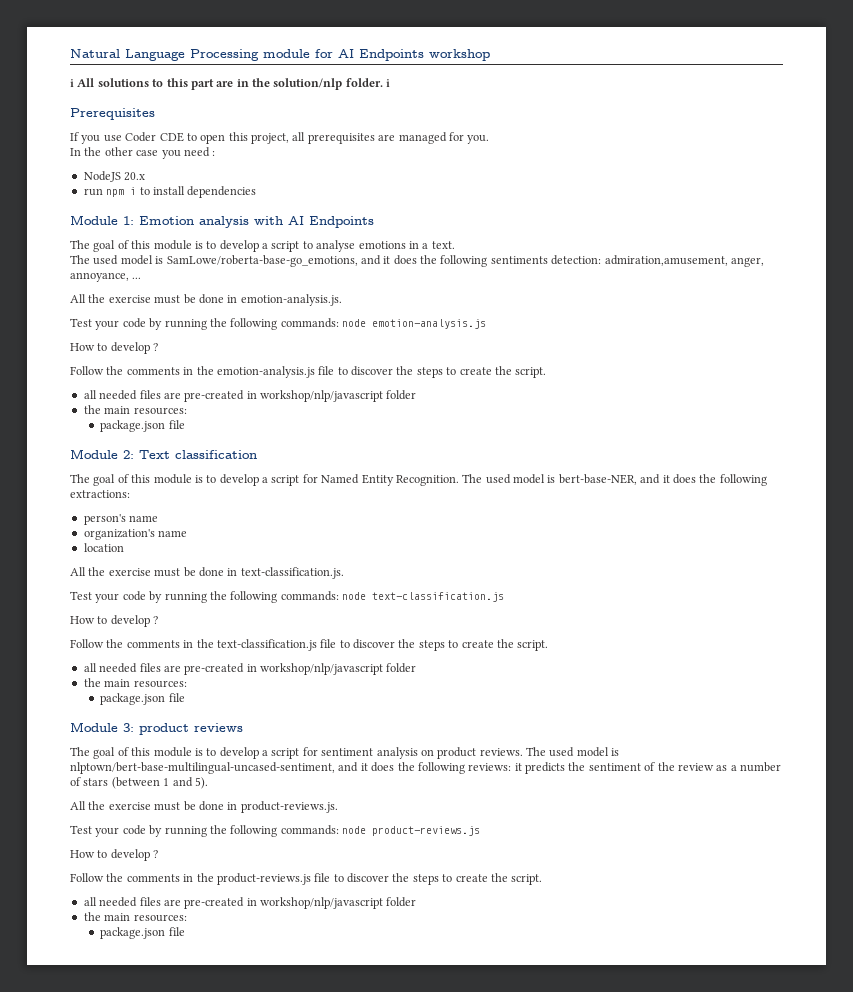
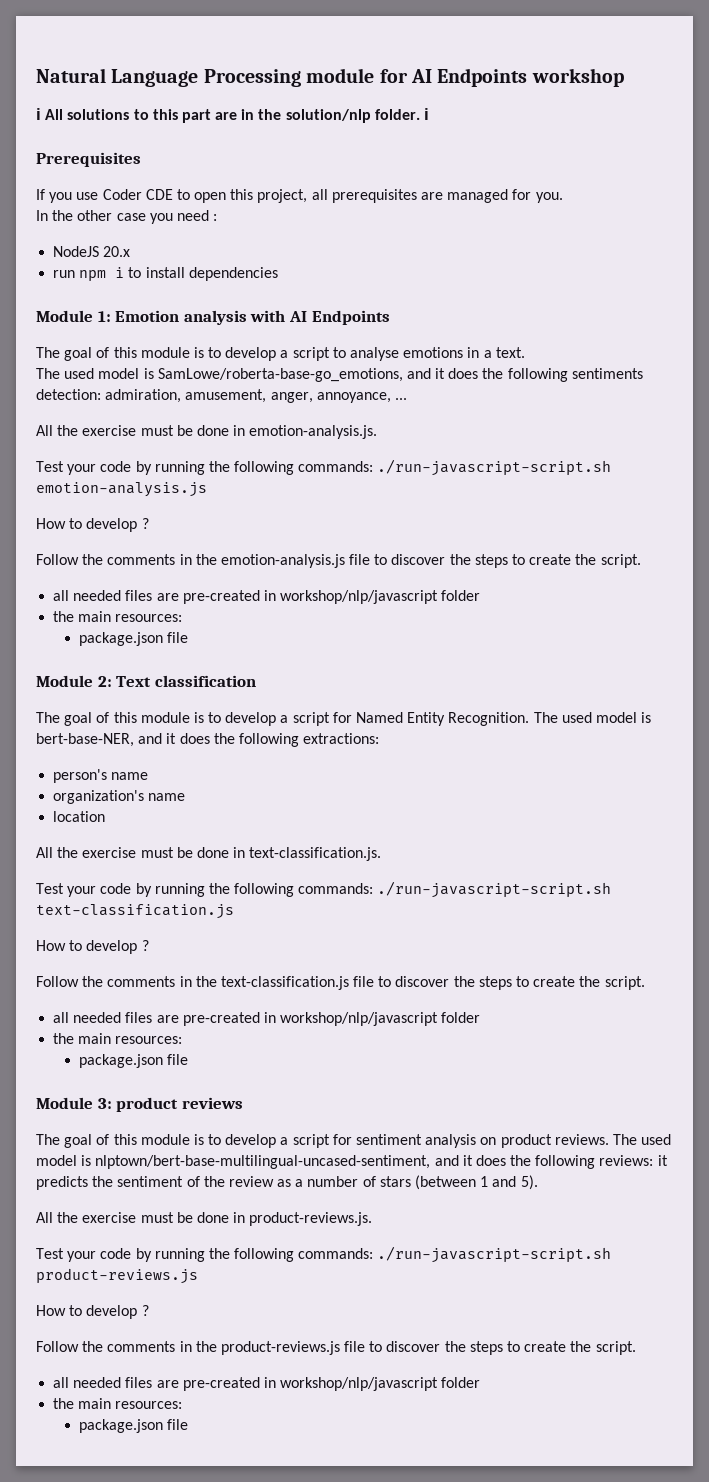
- The used model is SamLowe/roberta-base-go_emotions, and it does the following sentiments detection: admiration,amusement, anger, annoyance, ...
+ The used model is SamLowe/roberta-base-go_emotions, and it does the following sentiments detection: admiration, amusement, anger, annoyance, ...
- Test your code by running the following commands: node emotion-analysis.js
+ Test your code by running the following commands: ./run-javascript-script.sh emotion-analysis.js
- Test your code by running the following commands: node text-classification.js
+ Test your code by running the following commands: ./run-javascript-script.sh text-classification.js
- Test your code by running the following commands: node product-reviews.js
+ Test your code by running the following commands: ./run-javascript-script.sh product-reviews.js

